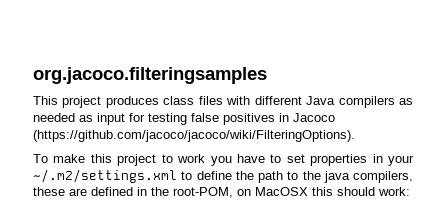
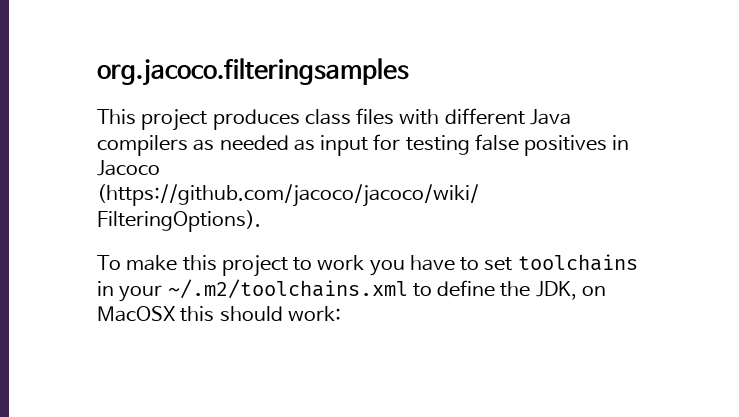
- To make this project to work you have to set properties in your ~/.m2/settings.xml to define the path to the java compilers, these are defined in the root-POM, on MacOSX this should work:
+ To make this project to work you have to set toolchains in your ~/.m2/toolchains.xml to define the JDK, on MacOSX this should work:

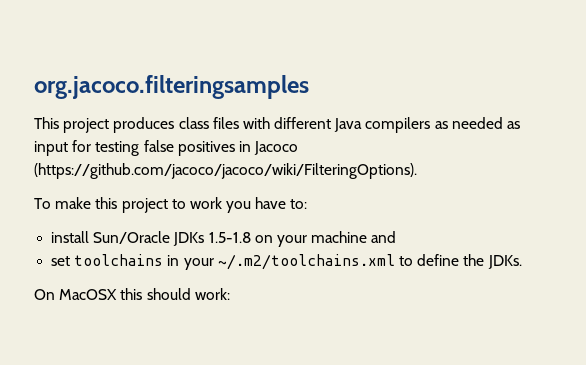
- To make this project to work you have to set toolchains in your ~/.m2/toolchains.xml to define the JDK, on MacOSX this should work:
+ To make this project to work you have to:
+ install Sun/Oracle JDKs 1.5-1.8 on your machine and
+ set toolchains in your ~/.m2/toolchains.xml to define the JDKs.
+ On MacOSX this should work:

